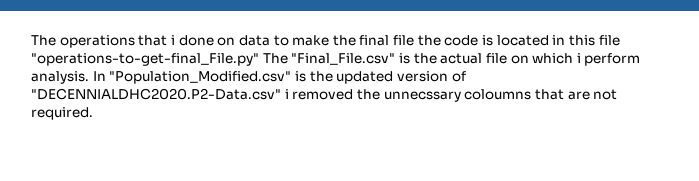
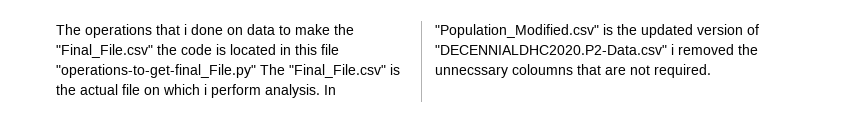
- The operations that i done on data to make the final file the code is located in this file "operations-to-get-final_File.py" The "Final_File.csv" is the actual file on which i perform analysis.
+ The operations that i done on data to make the "Final_File.csv" the code is located in this file "operations-to-get-final_File.py" The "Final_File.csv" is the actual file on which i perform analysis.

